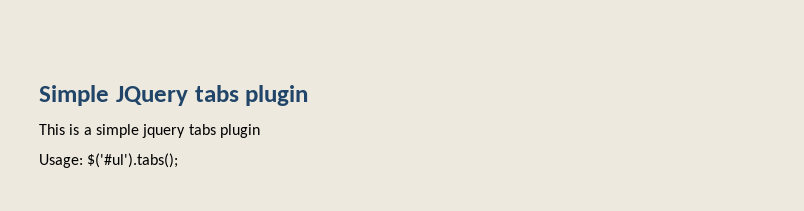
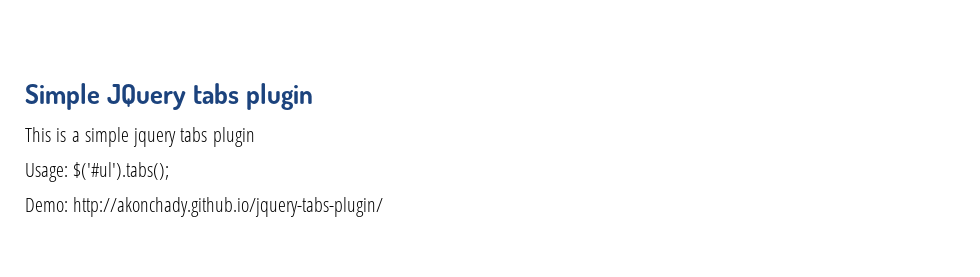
+ Demo: http://akonchady.github.io/jquery-tabs-plugin/

